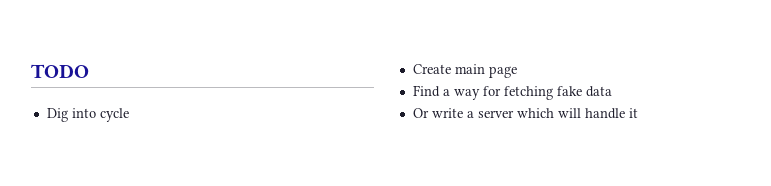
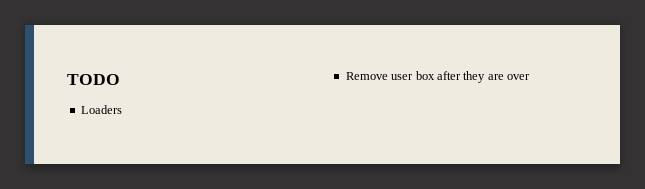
- Dig into cycle
- Create main page
- Find a way for fetching fake data
- Or write a server which will handle it
+ Loaders
+ Remove user box after they are over

